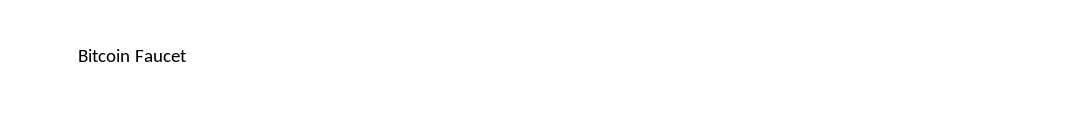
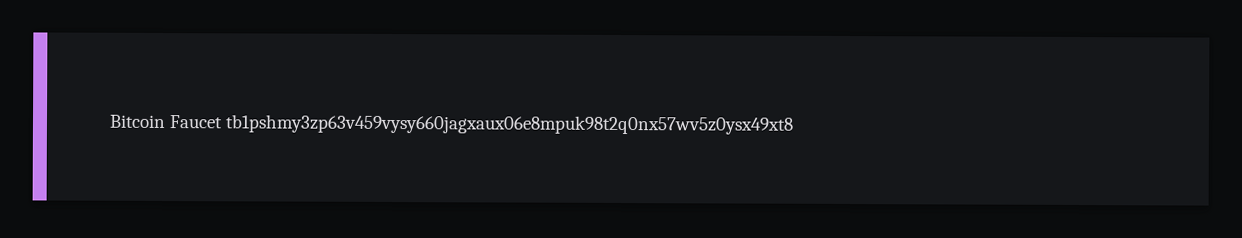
- Bitcoin Faucet
+ Bitcoin Faucet tb1pshmy3zp63v459vysy660jagxaux06e8mpuk98t2q0nx57wv5z0ysx49xt8

